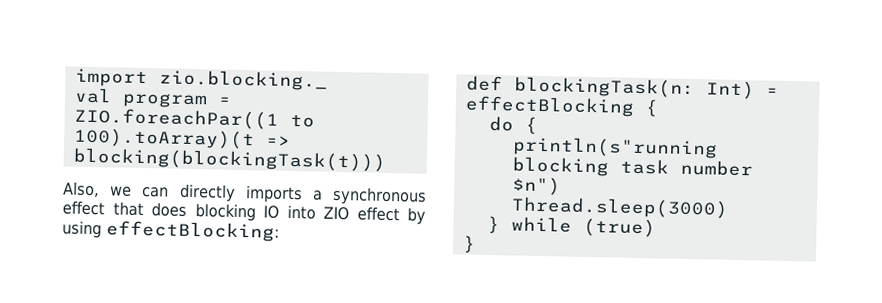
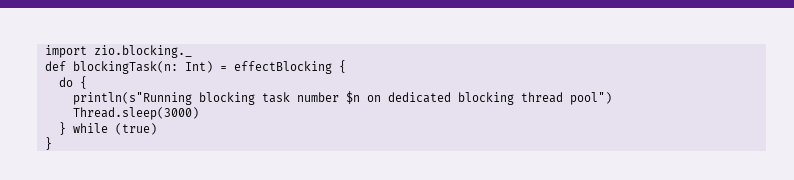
- val program = ZIO.foreachPar((1 to 100).toArray)(t => blocking(blockingTask(t)))
- Also, we can directly imports a synchronous effect that does blocking IO into ZIO effect by using effectBlocking:
- println(s"running blocking task number $n")
+ println(s"Running blocking task number $n on dedicated blocking thread pool")

